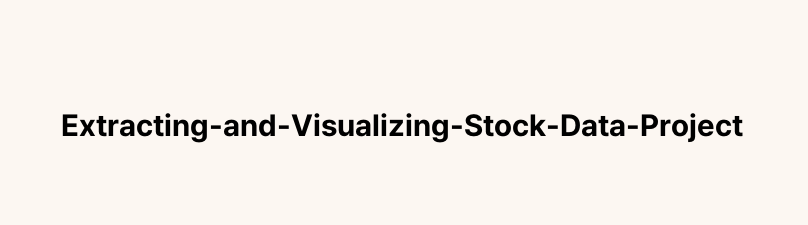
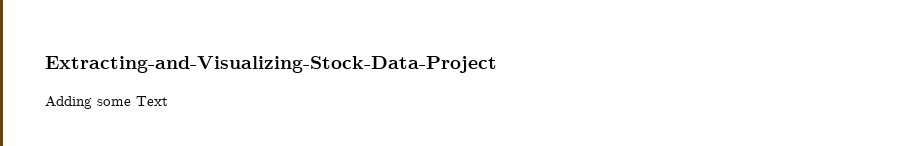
+ Adding some Text

